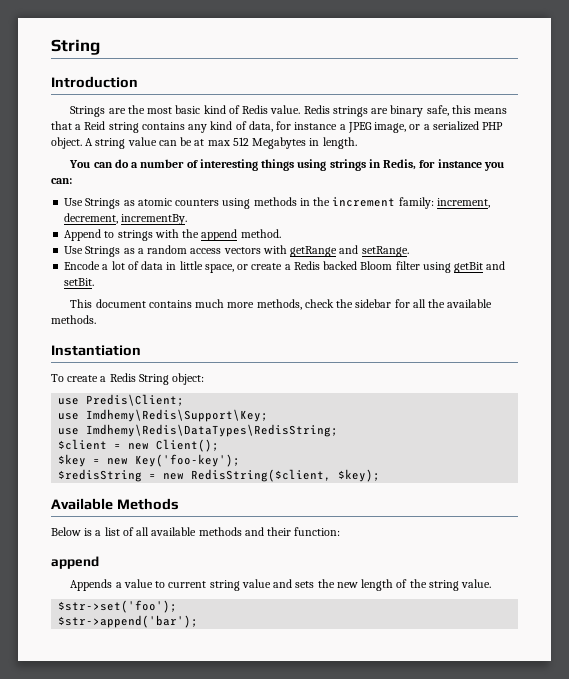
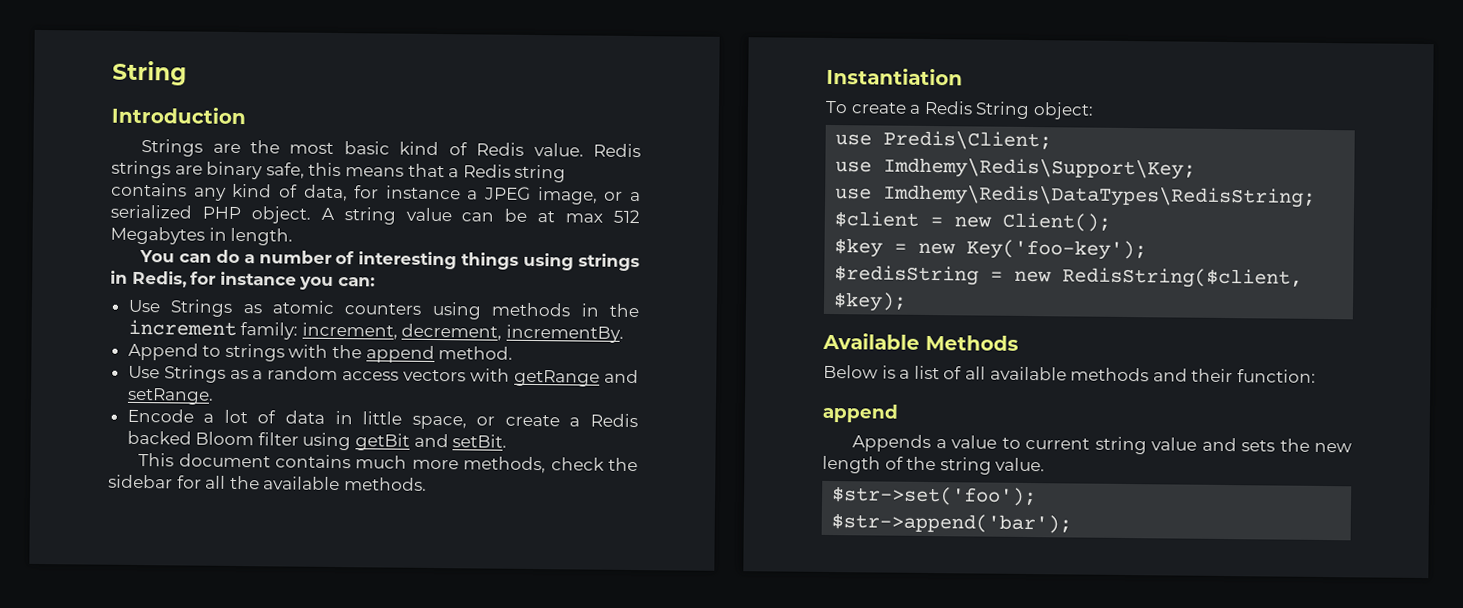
- Redis strings are binary safe, this means that a Reid string contains any kind of data, for instance a JPEG image, or a serialized PHP object.
+ Redis strings are binary safe, this means that a Redis string contains any kind of data, for instance a JPEG image, or a serialized PHP object.

